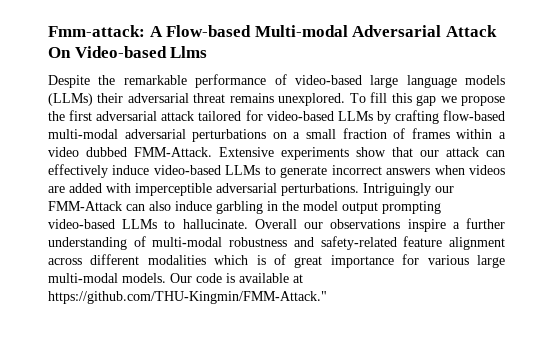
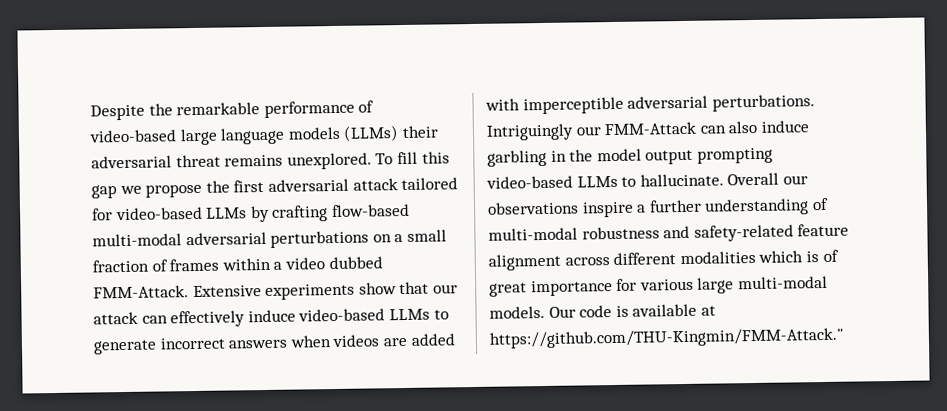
- Fmm-attack: A Flow-based Multi-modal Adversarial Attack On Video-based Llms

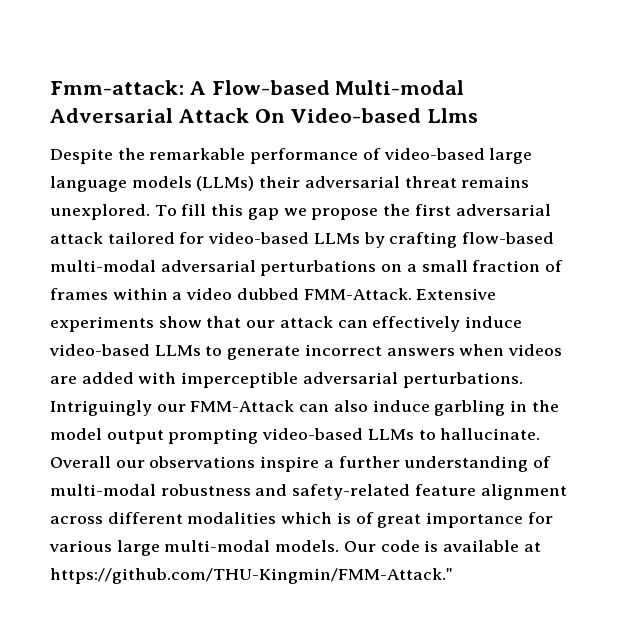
+ Fmm-attack: A Flow-based Multi-modal Adversarial Attack On Video-based Llms

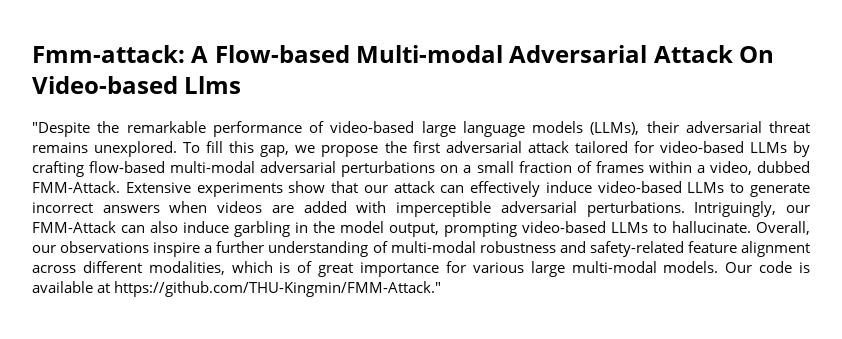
- Despite the remarkable performance of video-based large language models (LLMs) their adversarial threat remains unexplored.
+ "Despite the remarkable performance of video-based large language models (LLMs), their adversarial threat remains unexplored.
- To fill this gap we propose the first adversarial attack tailored for video-based LLMs by crafting flow-based multi-modal adversarial perturbations on a small fraction of frames within a video dubbed FMM-Attack.
+ To fill this gap, we propose the first adversarial attack tailored for video-based LLMs by crafting flow-based multi-modal adversarial perturbations on a small fraction of frames within a video, dubbed FMM-Attack.
- Intriguingly our FMM-Attack can also induce garbling in the model output prompting video-based LLMs to hallucinate.
+ Intriguingly, our FMM-Attack can also induce garbling in the model output, prompting video-based LLMs to hallucinate.
- Overall our observations inspire a further understanding of multi-modal robustness and safety-related feature alignment across different modalities which is of great importance for various large multi-modal models.
+ Overall, our observations inspire a further understanding of multi-modal robustness and safety-related feature alignment across different modalities, which is of great importance for various large multi-modal models.

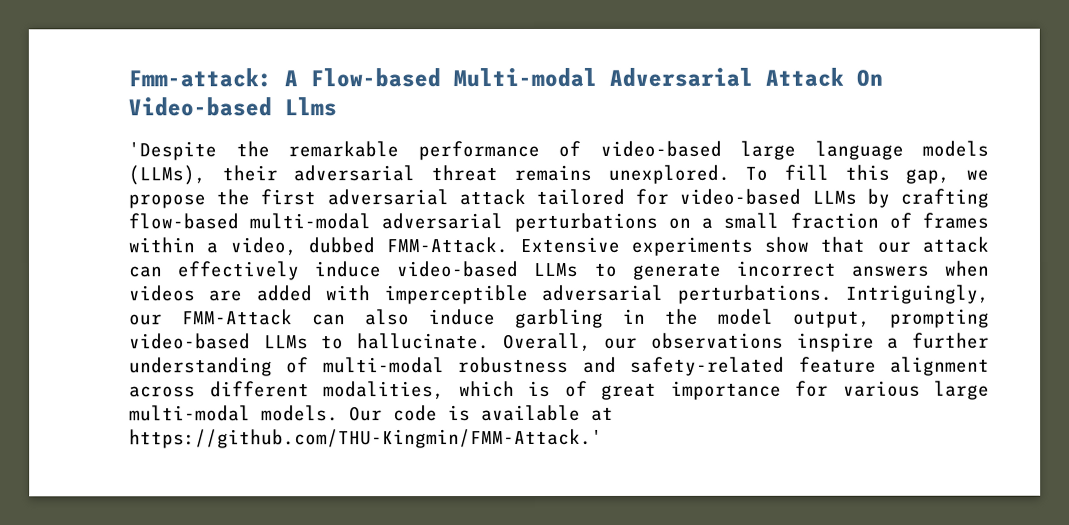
- "Despite the remarkable performance of video-based large language models (LLMs), their adversarial threat remains unexplored.
+ 'Despite the remarkable performance of video-based large language models (LLMs), their adversarial threat remains unexplored.
- Our code is available at https://github.com/THU-Kingmin/FMM-Attack."
+ Our code is available at https://github.com/THU-Kingmin/FMM-Attack.'

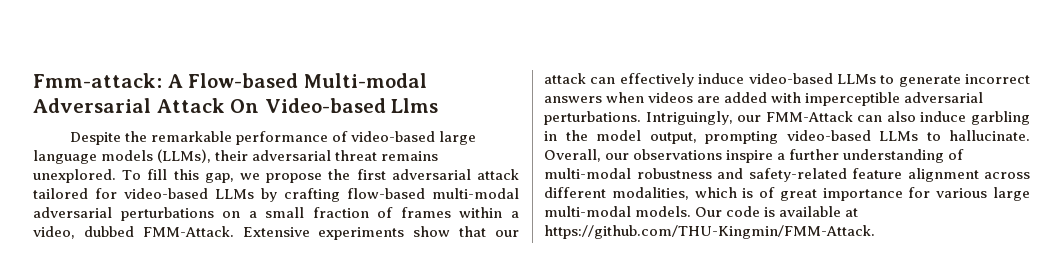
- 'Despite the remarkable performance of video-based large language models (LLMs), their adversarial threat remains unexplored.
+ Despite the remarkable performance of video-based large language models (LLMs), their adversarial threat remains unexplored.
- Our code is available at https://github.com/THU-Kingmin/FMM-Attack.'
+ Our code is available at https://github.com/THU-Kingmin/FMM-Attack.

